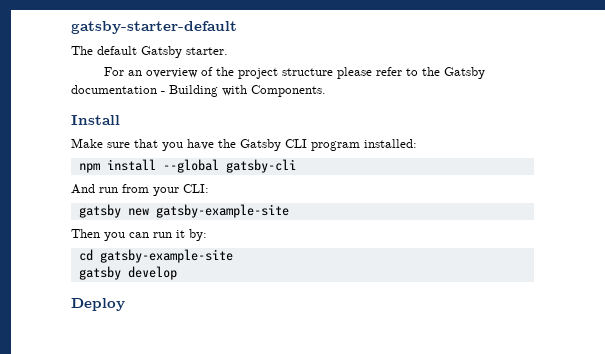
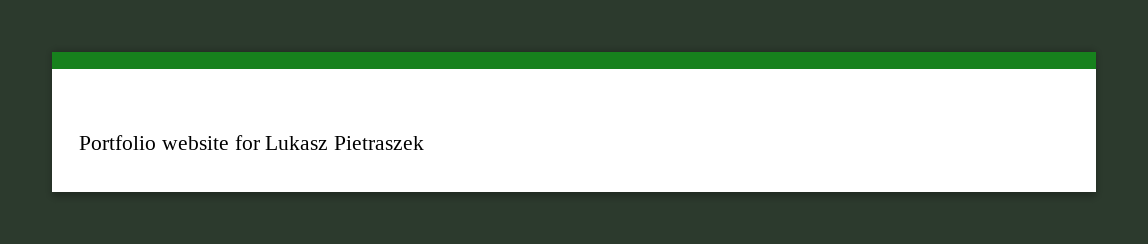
- gatsby-starter-default
- The default Gatsby starter.
- For an overview of the project structure please refer to the Gatsby documentation - Building with Components.
- Install
- Make sure that you have the Gatsby CLI program installed:
- npm install --global gatsby-cli
- And run from your CLI:
- gatsby new gatsby-example-site
- Then you can run it by:
- cd gatsby-example-site
- gatsby develop
- Deploy
+ Portfolio website for Lukasz Pietraszek

